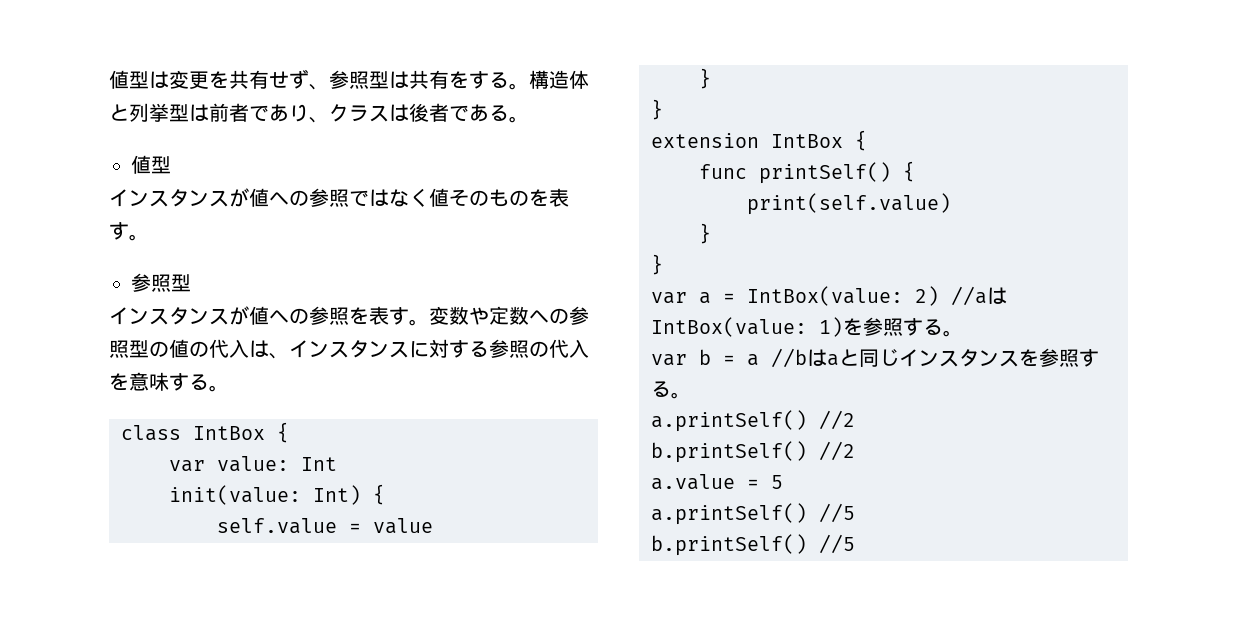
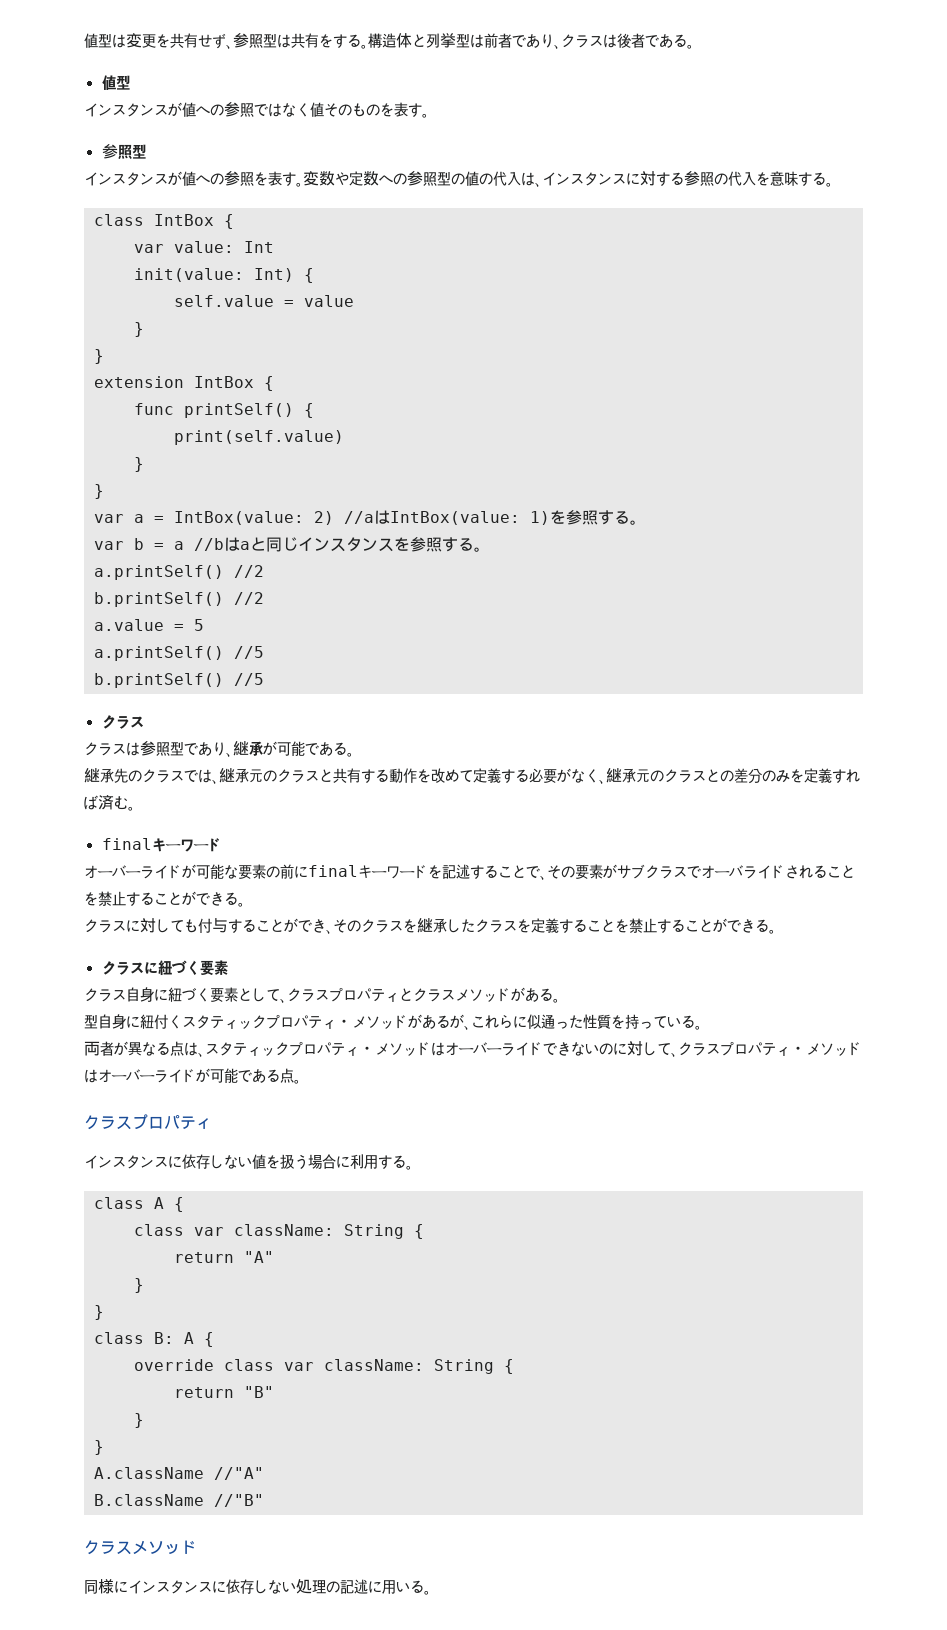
  b.printSelf() //5
+ クラス
+ クラスは参照型であり、継承が可能である。
+ 継承先のクラスでは、継承元のクラスと共有する動作を改めて定義する必要がなく、継承元のクラスとの差分のみを定義すれば済む。
+ finalキーワード
+ オーバーライドが可能な要素の前にfinalキーワードを記述することで、その要素がサブクラスでオーバライドされることを禁止することができる。
+ クラスに対しても付与することができ、そのクラスを継承したクラスを定義することを禁止することができる。
+ クラスに紐づく要素
+ クラス自身に紐づく要素として、クラスプロパティとクラスメソッドがある。
+ 型自身に紐付くスタティックプロパティ・メソッドがあるが、これらに似通った性質を持っている。
+ 両者が異なる点は、スタティックプロパティ・メソッドはオーバーライドできないのに対して、クラスプロパティ・メソッドはオーバーライドが可能である点。
+ クラスプロパティ
+ インスタンスに依存しない値を扱う場合に利用する。
+ class A {
+ class var className: String {
+ return "A"
+ }
+ }
+ class B: A {
+ override class var className: String {
+ return "B"
+ }
+ }
+ A.className //"A"
+ B.className //"B"
+ クラスメソッド
+ 同様にインスタンスに依存しない処理の記述に用いる。

